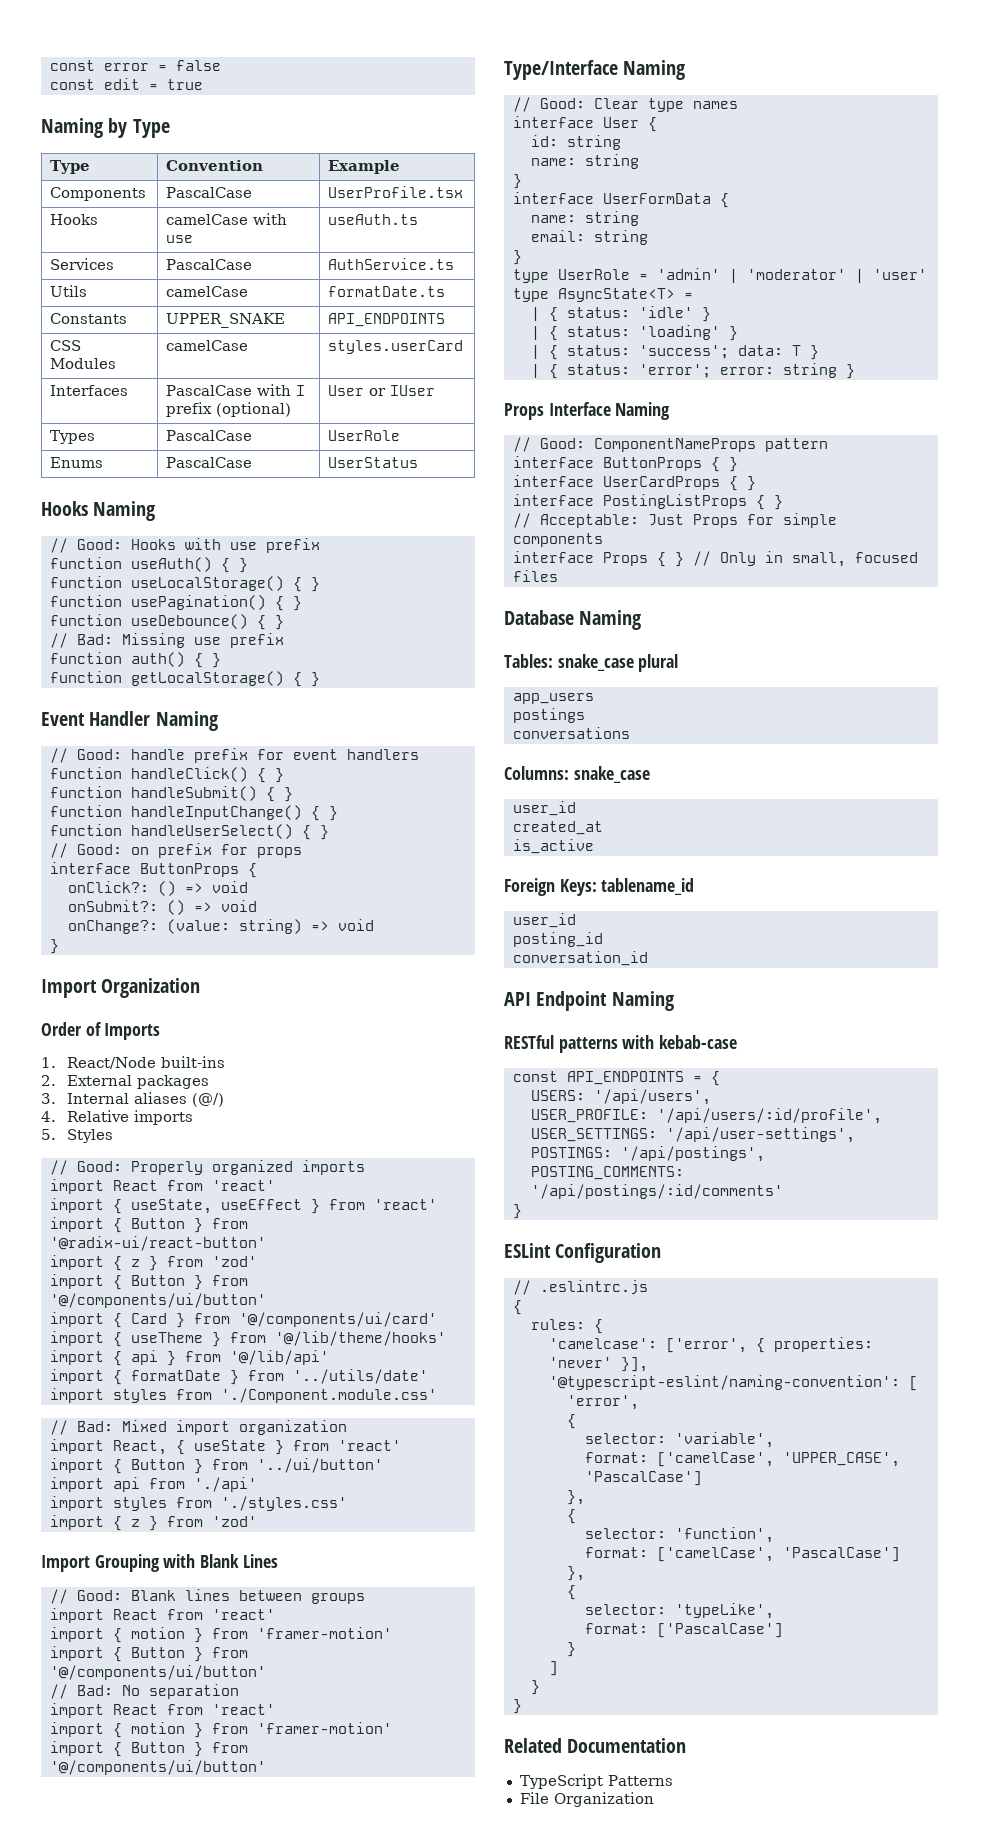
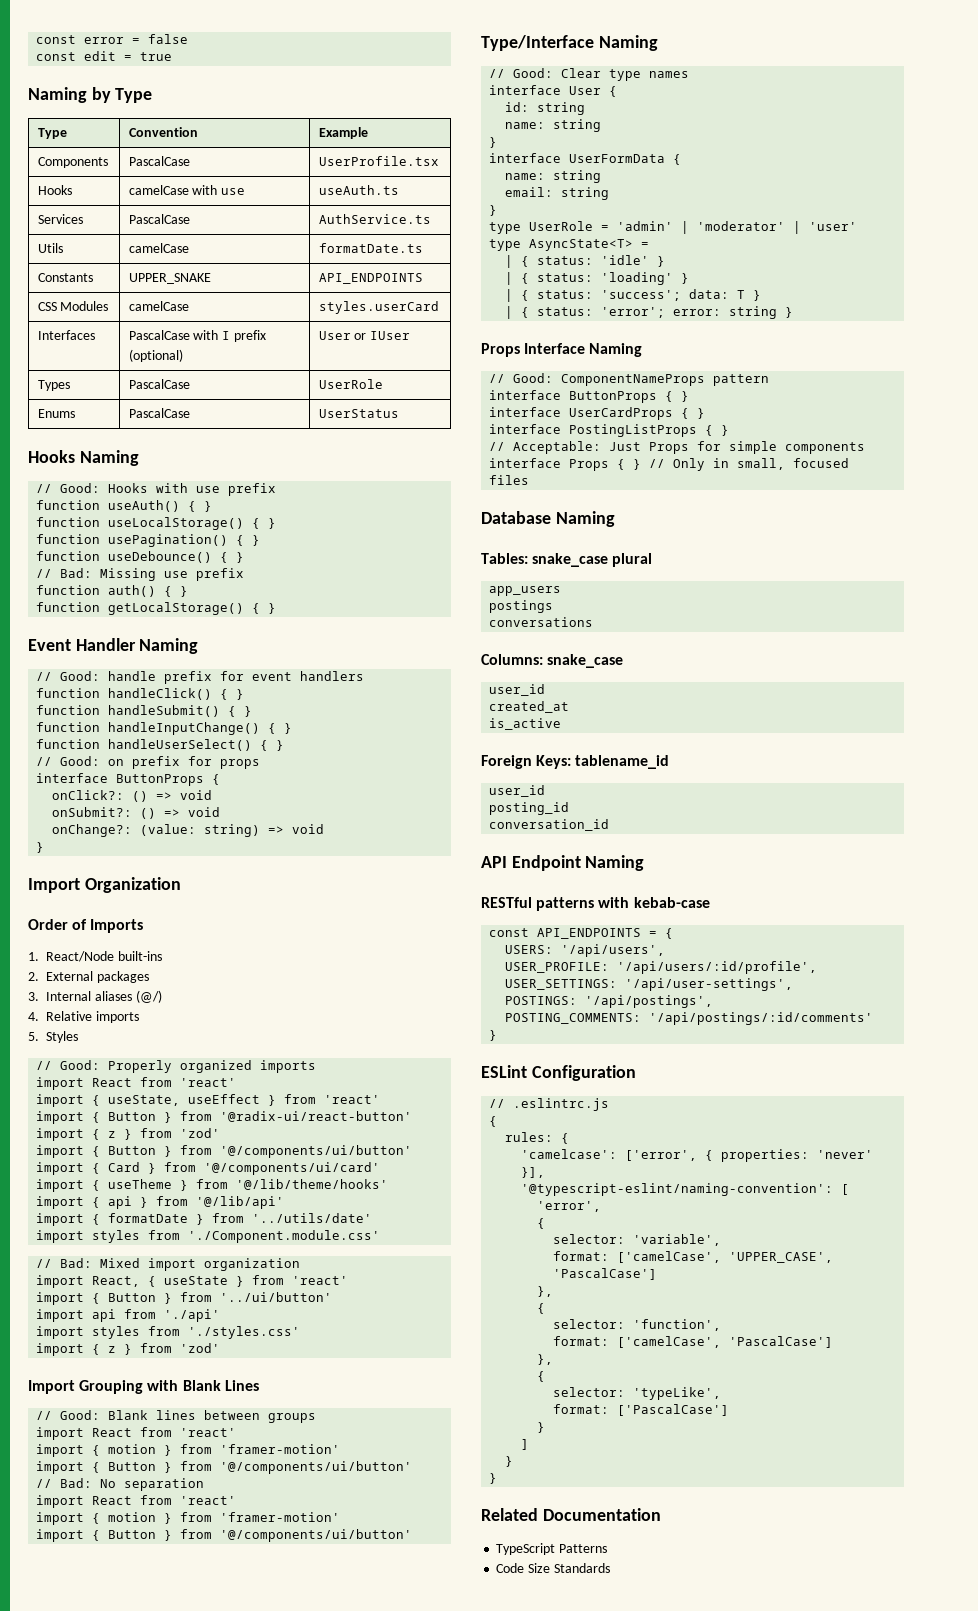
- File Organization
+ Code Size Standards

